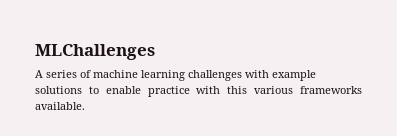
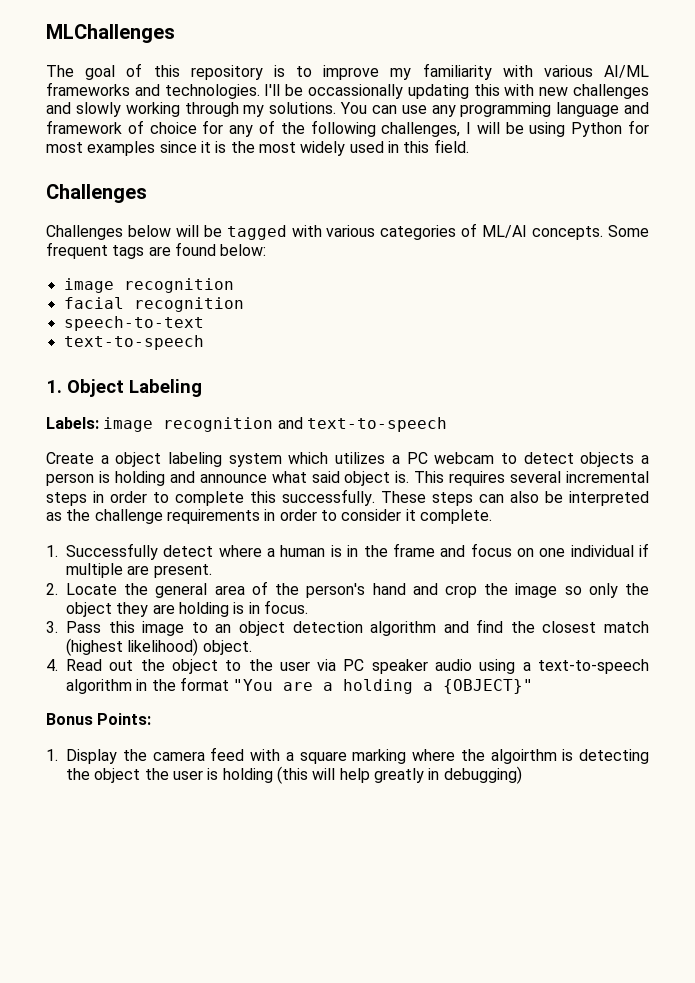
- A series of machine learning challenges with example solutions to enable practice with this various frameworks available.
+ The goal of this repository is to improve my familiarity with various AI/ML frameworks and technologies. I'll be occassionally updating this with new challenges and slowly working through my solutions. You can use any programming language and framework of choice for any of the following challenges, I will be using Python for most examples since it is the most widely used in this field.
+ Challenges
+ Challenges below will be tagged with various categories of ML/AI concepts. Some frequent tags are found below:
+ image recognition
+ facial recognition
+ speech-to-text
+ text-to-speech
+ 1. Object Labeling
+ Labels: image recognition and text-to-speech
+ Create a object labeling system which utilizes a PC webcam to detect objects a person is holding and announce what said object is. This requires several incremental steps in order to complete this successfully. These steps can also be interpreted as the challenge requirements in order to consider it complete.
+ 1. Successfully detect where a human is in the frame and focus on one individual if multiple are present.
+ 2. Locate the general area of the person's hand and crop the image so only the object they are holding is in focus.
+ 3. Pass this image to an object detection algorithm and find the closest match (highest likelihood) object.
+ 4. Read out the object to the user via PC speaker audio using a text-to-speech algorithm in the format "You are a holding a {OBJECT}"
+ Bonus Points:
+ 1. Display the camera feed with a square marking where the algoirthm is detecting the object the user is holding (this will help greatly in debugging)

